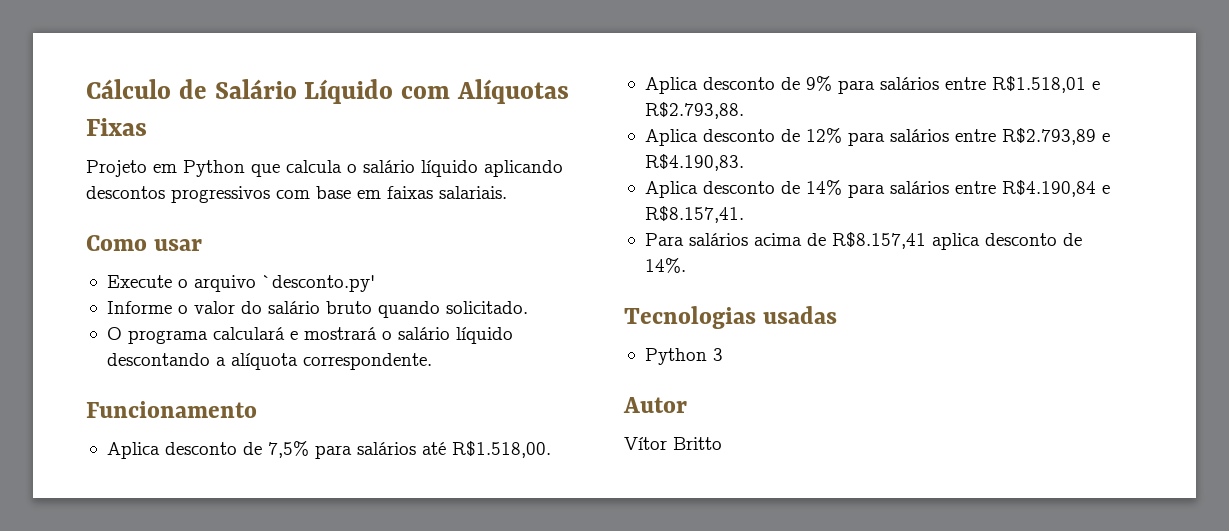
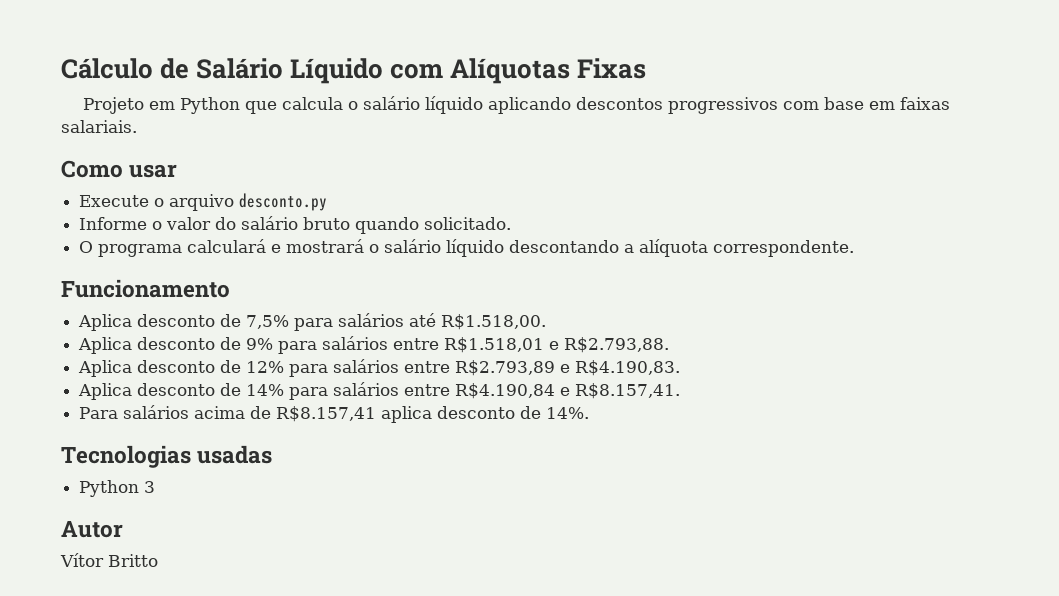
- Execute o arquivo `desconto.py'
+ Execute o arquivo desconto.py

